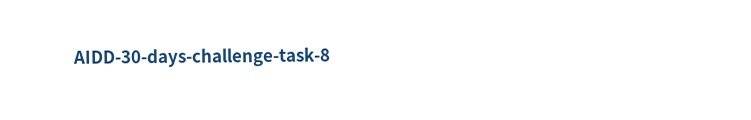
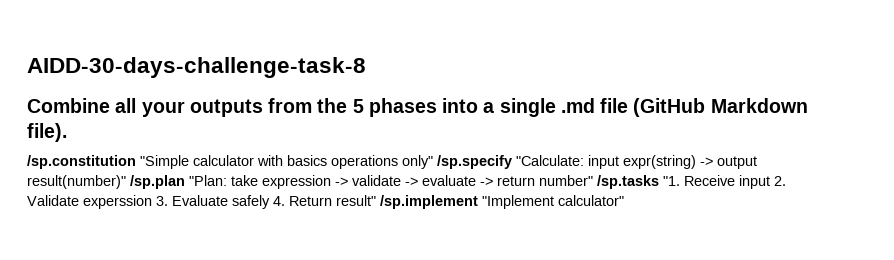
+ Combine all your outputs from the 5 phases into a single .md file (GitHub Markdown file).
+ /sp.constitution "Simple calculator with basics operations only" /sp.specify "Calculate: input expr(string) -> output result(number)" /sp.plan "Plan: take expression -> validate -> evaluate -> return number" /sp.tasks "1. Receive input 2. Validate experssion 3. Evaluate safely 4. Return result" /sp.implement "Implement calculator"

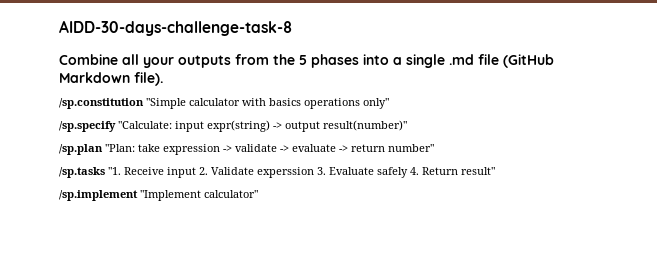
- /sp.constitution "Simple calculator with basics operations only" /sp.specify "Calculate: input expr(string) -> output result(number)" /sp.plan "Plan: take expression -> validate -> evaluate -> return number" /sp.tasks "1. Receive input 2. Validate experssion 3. Evaluate safely 4. Return result" /sp.implement "Implement calculator"
+ /sp.constitution "Simple calculator with basics operations only"
+ /sp.specify "Calculate: input expr(string) -> output result(number)"
+ /sp.plan "Plan: take expression -> validate -> evaluate -> return number"
+ /sp.tasks "1. Receive input 2. Validate experssion 3. Evaluate safely 4. Return result"
+ /sp.implement "Implement calculator"

